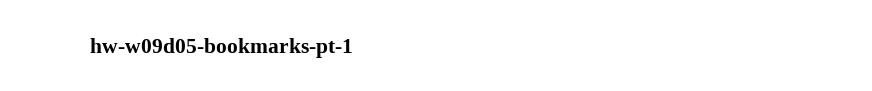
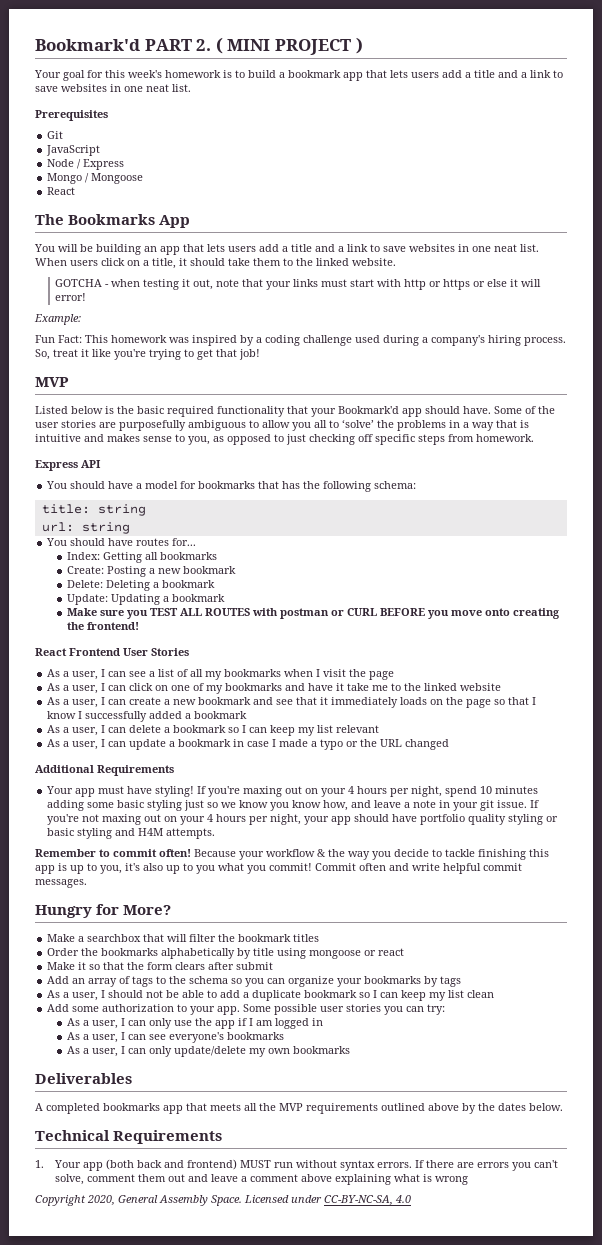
- hw-w09d05-bookmarks-pt-1
+ Bookmark'd PART 2. ( MINI PROJECT )
+ Your goal for this week's homework is to build a bookmark app that lets users add a title and a link to save websites in one neat list.
+ Prerequisites
+ Git
+ JavaScript
+ Node / Express
+ Mongo / Mongoose
+ React
+ The Bookmarks App
+ You will be building an app that lets users add a title and a link to save websites in one neat list. When users click on a title, it should take them to the linked website.
+ GOTCHA - when testing it out, note that your links must start with http or https or else it will error!
+ Example:
+ Fun Fact: This homework was inspired by a coding challenge used during a company's hiring process. So, treat it like you're trying to get that job!
+ MVP
+ Listed below is the basic required functionality that your Bookmark'd app should have. Some of the user stories are purposefully ambiguous to allow you all to ‘solve’ the problems in a way that is intuitive and makes sense to you, as opposed to just checking off specific steps from homework.
+ Express API
+ You should have a model for bookmarks that has the following schema:
+ title: string
+ url: string
+ You should have routes for...
+ Index: Getting all bookmarks
+ Create: Posting a new bookmark
+ Delete: Deleting a bookmark
+ Update: Updating a bookmark
+ Make sure you TEST ALL ROUTES with postman or CURL BEFORE you move onto creating the frontend!
+ React Frontend User Stories
+ As a user, I can see a list of all my bookmarks when I visit the page
+ As a user, I can click on one of my bookmarks and have it take me to the linked website
+ As a user, I can create a new bookmark and see that it immediately loads on the page so that I know I successfully added a bookmark
+ As a user, I can delete a bookmark so I can keep my list relevant
+ As a user, I can update a bookmark in case I made a typo or the URL changed
+ Additional Requirements
+ Your app must have styling! If you're maxing out on your 4 hours per night, spend 10 minutes adding some basic styling just so we know you know how, and leave a note in your git issue. If you're not maxing out on your 4 hours per night, your app should have portfolio quality styling or basic styling and H4M attempts.
+ Remember to commit often! Because your workflow & the way you decide to tackle finishing this app is up to you, it's also up to you what you commit! Commit often and write helpful commit messages.
+ Hungry for More?
+ Make a searchbox that will filter the bookmark titles
+ Order the bookmarks alphabetically by title using mongoose or react
+ Make it so that the form clears after submit
+ Add an array of tags to the schema so you can organize your bookmarks by tags
+ As a user, I should not be able to add a duplicate bookmark so I can keep my list clean
+ Add some authorization to your app. Some possible user stories you can try:
+ As a user, I can only use the app if I am logged in
+ As a user, I can see everyone's bookmarks
+ As a user, I can only update/delete my own bookmarks
+ Deliverables
+ A completed bookmarks app that meets all the MVP requirements outlined above by the dates below.
+ Technical Requirements
+ 1. Your app (both back and frontend) MUST run without syntax errors. If there are errors you can't solve, comment them out and leave a comment above explaining what is wrong
+ Copyright 2020, General Assembly Space. Licensed under CC-BY-NC-SA, 4.0

